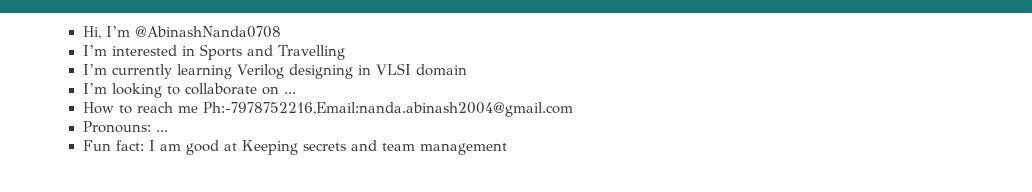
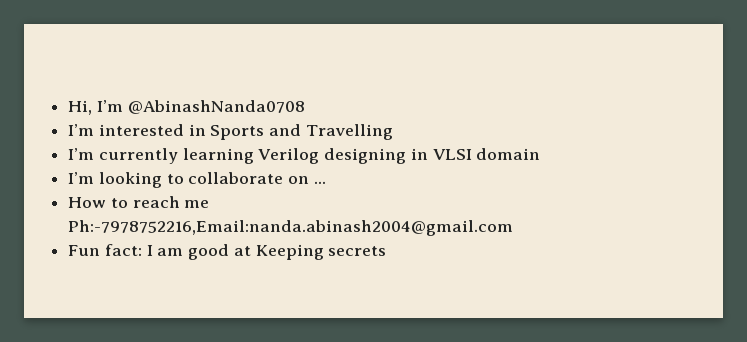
- Pronouns: ...
- Fun fact: I am good at Keeping secrets and team management
+ Fun fact: I am good at Keeping secrets

